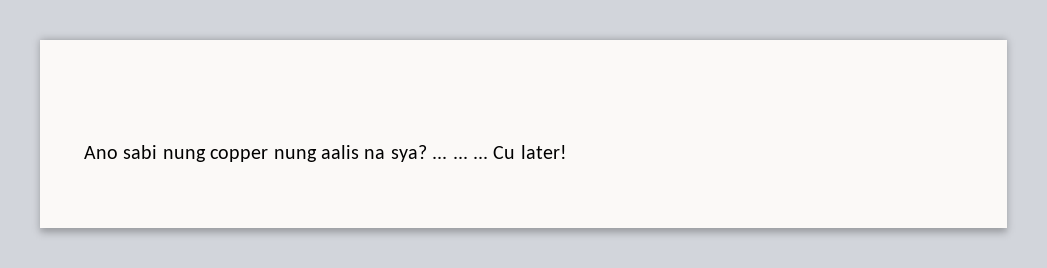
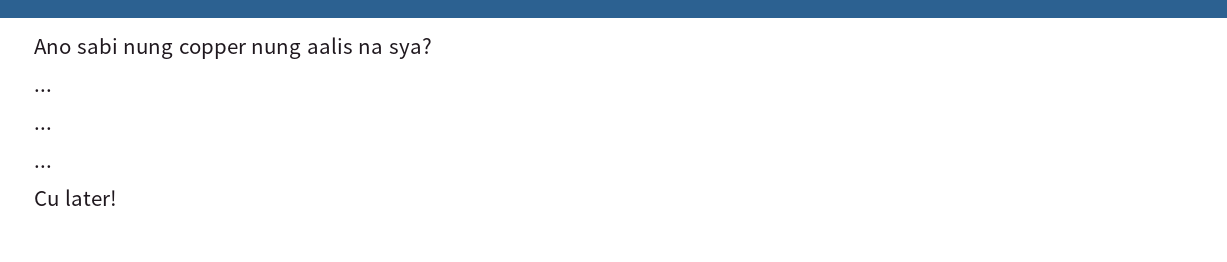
- Ano sabi nung copper nung aalis na sya? ... ... ... Cu later!
+ Ano sabi nung copper nung aalis na sya?
+ ...
+ ...
+ ...
+ Cu later!

